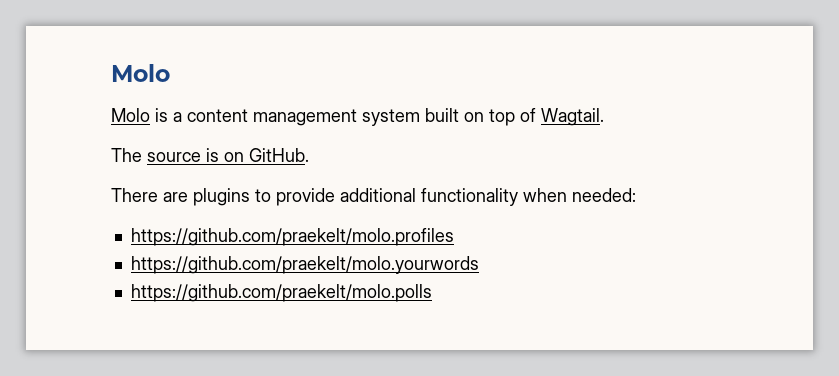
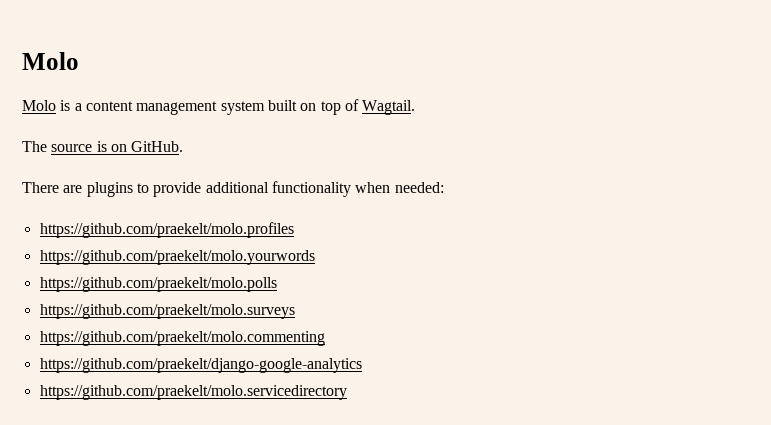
+ https://github.com/praekelt/molo.surveys
+ https://github.com/praekelt/molo.commenting
+ https://github.com/praekelt/django-google-analytics
+ https://github.com/praekelt/molo.servicedirectory

